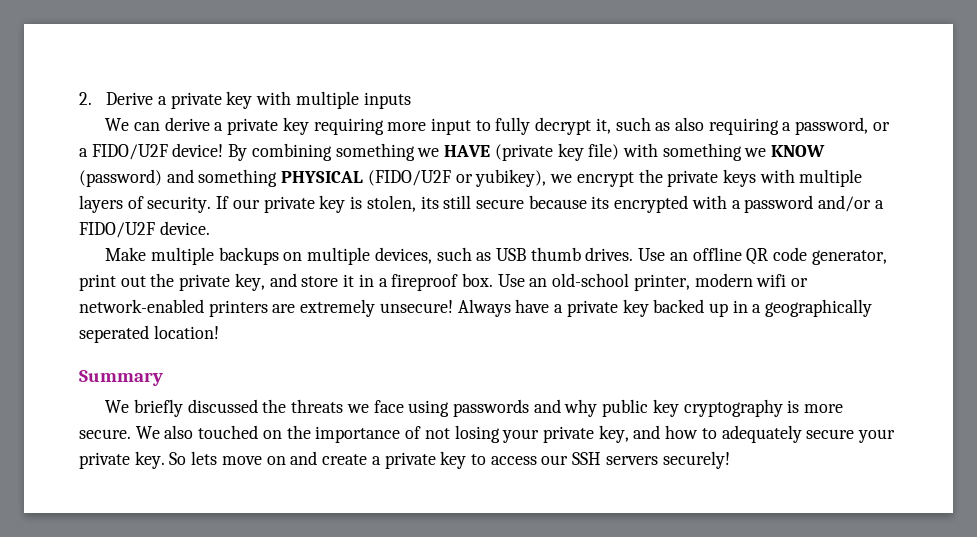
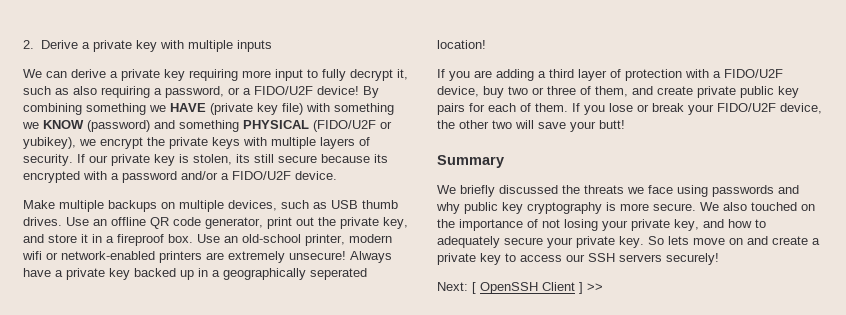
+ If you are adding a third layer of protection with a FIDO/U2F device, buy two or three of them, and create private public key pairs for each of them. If you lose or break your FIDO/U2F device, the other two will save your butt!
+ Next: [ OpenSSH Client ] >>

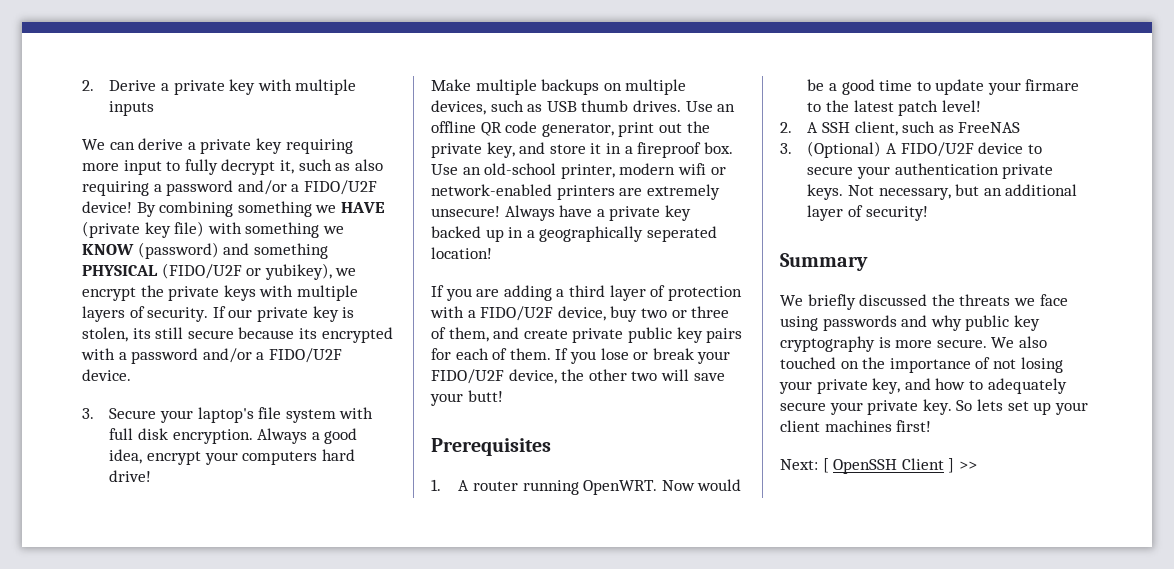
- We can derive a private key requiring more input to fully decrypt it, such as also requiring a password, or a FIDO/U2F device!
+ We can derive a private key requiring more input to fully decrypt it, such as also requiring a password and/or a FIDO/U2F device!
+ 3. Secure your laptop's file system with full disk encryption. Always a good idea, encrypt your computers hard drive!
+ Prerequisites
+ 1. A router running OpenWRT. Now would be a good time to update your firmare to the latest patch level!
+ 2. A SSH client, such as FreeNAS
+ 3. (Optional) A FIDO/U2F device to secure your authentication private keys. Not necessary, but an additional layer of security!
- So lets move on and create a private key to access our SSH servers securely!
+ So lets set up your client machines first!

